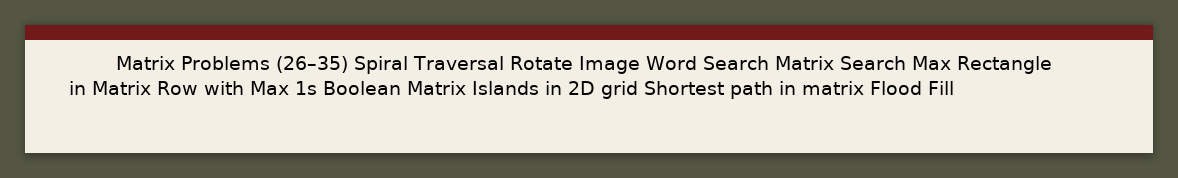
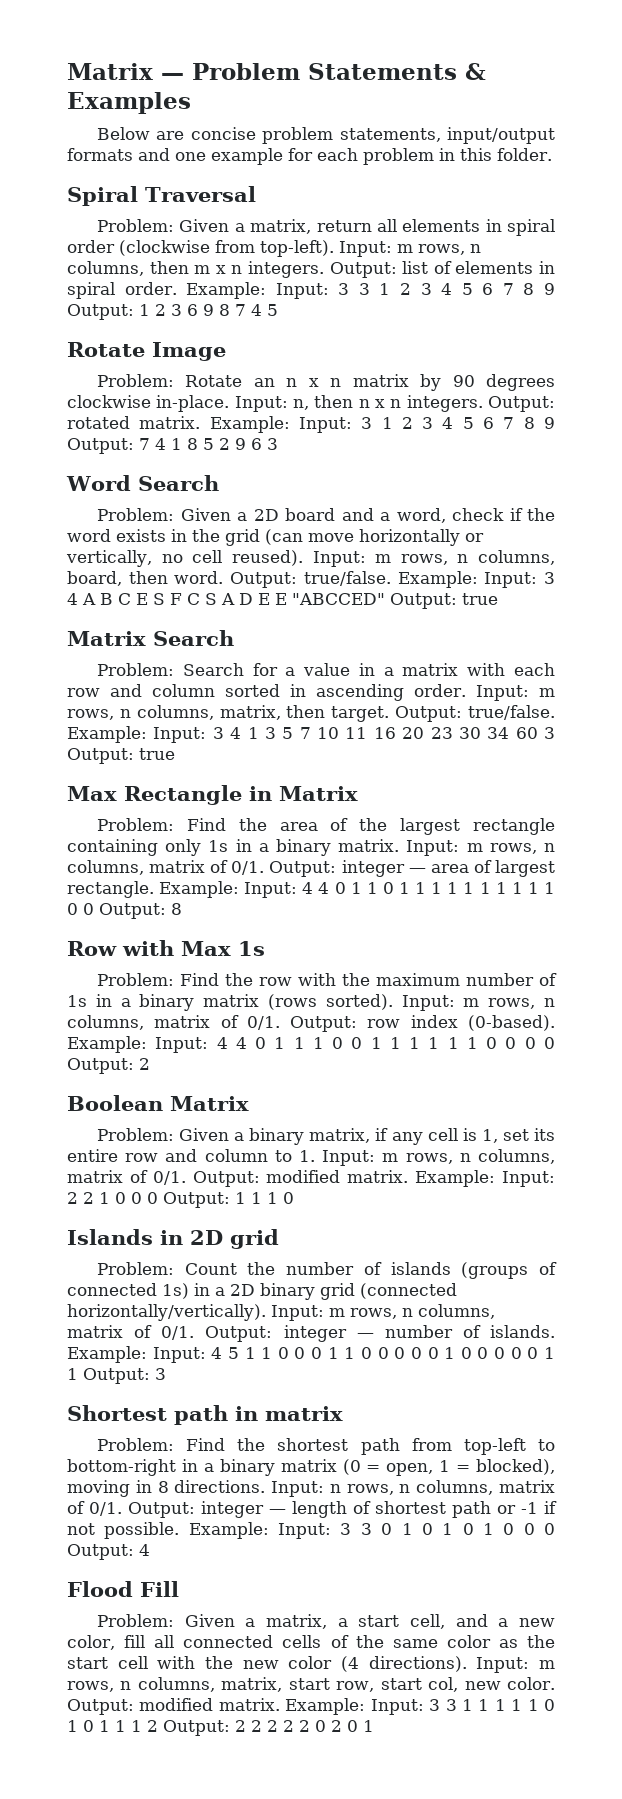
- Matrix Problems (26–35) Spiral Traversal Rotate Image Word Search Matrix Search Max Rectangle in Matrix Row with Max 1s Boolean Matrix Islands in 2D grid Shortest path in matrix Flood Fill
+ Matrix — Problem Statements & Examples
+ Below are concise problem statements, input/output formats and one example for each problem in this folder.
+ Spiral Traversal
+ Problem: Given a matrix, return all elements in spiral order (clockwise from top-left). Input: m rows, n columns, then m x n integers. Output: list of elements in spiral order. Example: Input: 3 3 1 2 3 4 5 6 7 8 9 Output: 1 2 3 6 9 8 7 4 5
+ Rotate Image
+ Problem: Rotate an n x n matrix by 90 degrees clockwise in-place. Input: n, then n x n integers. Output: rotated matrix. Example: Input: 3 1 2 3 4 5 6 7 8 9 Output: 7 4 1 8 5 2 9 6 3
+ Word Search
+ Problem: Given a 2D board and a word, check if the word exists in the grid (can move horizontally or vertically, no cell reused). Input: m rows, n columns, board, then word. Output: true/false. Example: Input: 3 4 A B C E S F C S A D E E "ABCCED" Output: true
+ Matrix Search
+ Problem: Search for a value in a matrix with each row and column sorted in ascending order. Input: m rows, n columns, matrix, then target. Output: true/false. Example: Input: 3 4 1 3 5 7 10 11 16 20 23 30 34 60 3 Output: true
+ Max Rectangle in Matrix
+ Problem: Find the area of the largest rectangle containing only 1s in a binary matrix. Input: m rows, n columns, matrix of 0/1. Output: integer — area of largest rectangle. Example: Input: 4 4 0 1 1 0 1 1 1 1 1 1 1 1 1 1 0 0 Output: 8
+ Row with Max 1s
+ Problem: Find the row with the maximum number of 1s in a binary matrix (rows sorted). Input: m rows, n columns, matrix of 0/1. Output: row index (0-based). Example: Input: 4 4 0 1 1 1 0 0 1 1 1 1 1 1 0 0 0 0 Output: 2
+ Boolean Matrix
+ Problem: Given a binary matrix, if any cell is 1, set its entire row and column to 1. Input: m rows, n columns, matrix of 0/1. Output: modified matrix. Example: Input: 2 2 1 0 0 0 Output: 1 1 1 0
+ Islands in 2D grid
+ Problem: Count the number of islands (groups of connected 1s) in a 2D binary grid (connected horizontally/vertically). Input: m rows, n columns, matrix of 0/1. Output: integer — number of islands. Example: Input: 4 5 1 1 0 0 0 1 1 0 0 0 0 0 1 0 0 0 0 0 1 1 Output: 3
+ Shortest path in matrix
+ Problem: Find the shortest path from top-left to bottom-right in a binary matrix (0 = open, 1 = blocked), moving in 8 directions. Input: n rows, n columns, matrix of 0/1. Output: integer — length of shortest path or -1 if not possible. Example: Input: 3 3 0 1 0 1 0 1 0 0 0 Output: 4
+ Flood Fill
+ Problem: Given a matrix, a start cell, and a new color, fill all connected cells of the same color as the start cell with the new color (4 directions). Input: m rows, n columns, matrix, start row, start col, new color. Output: modified matrix. Example: Input: 3 3 1 1 1 1 1 0 1 0 1 1 1 2 Output: 2 2 2 2 2 0 2 0 1

